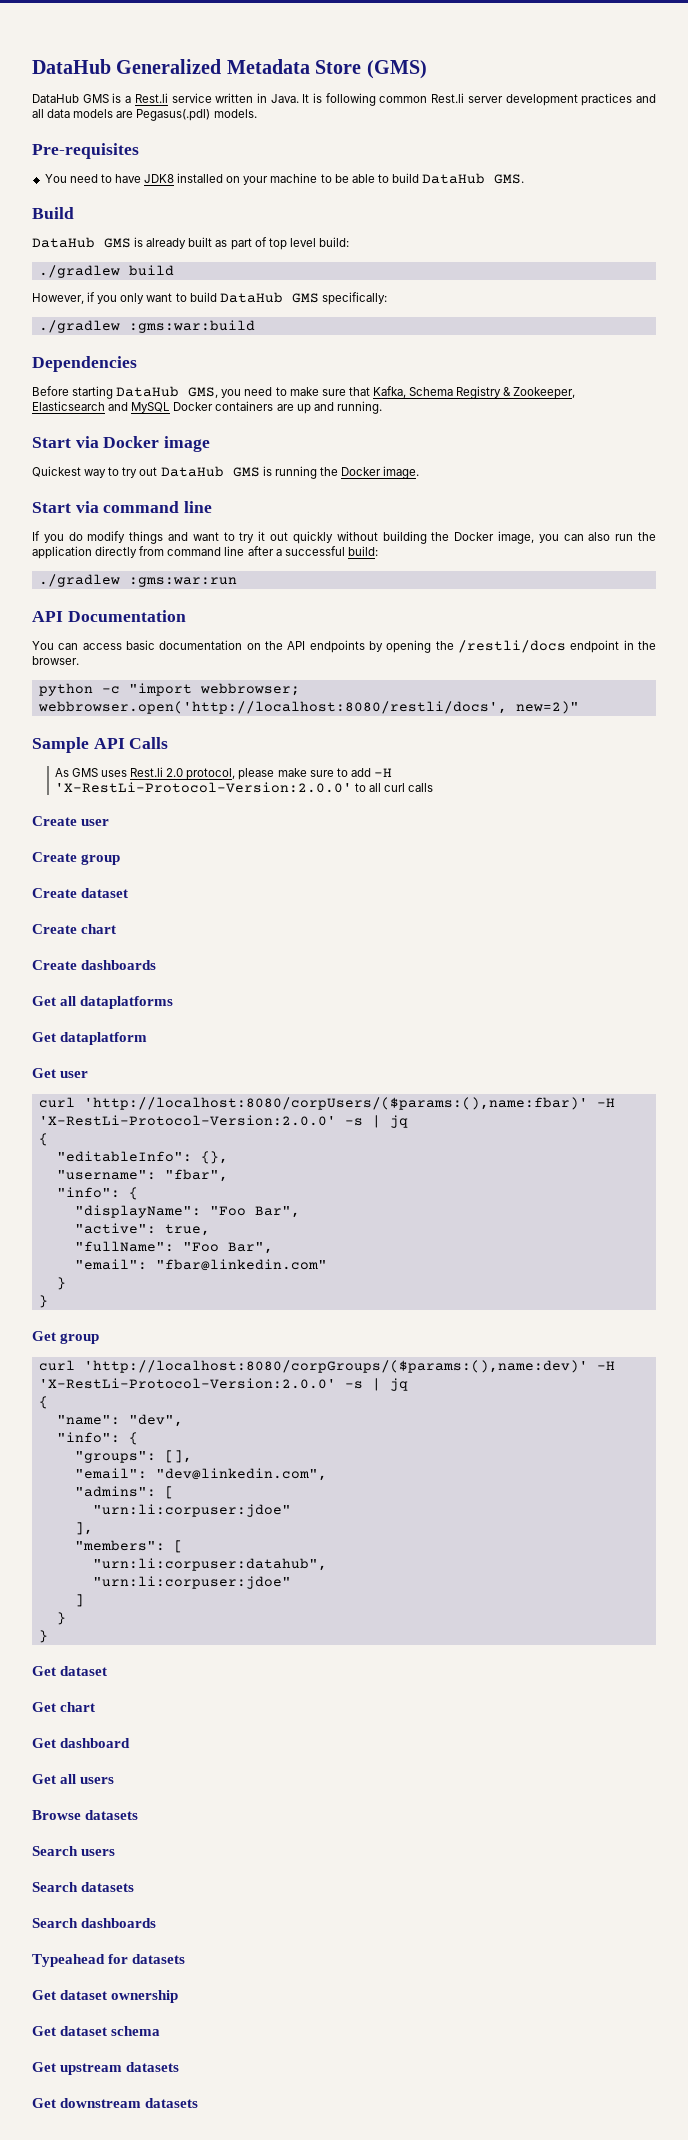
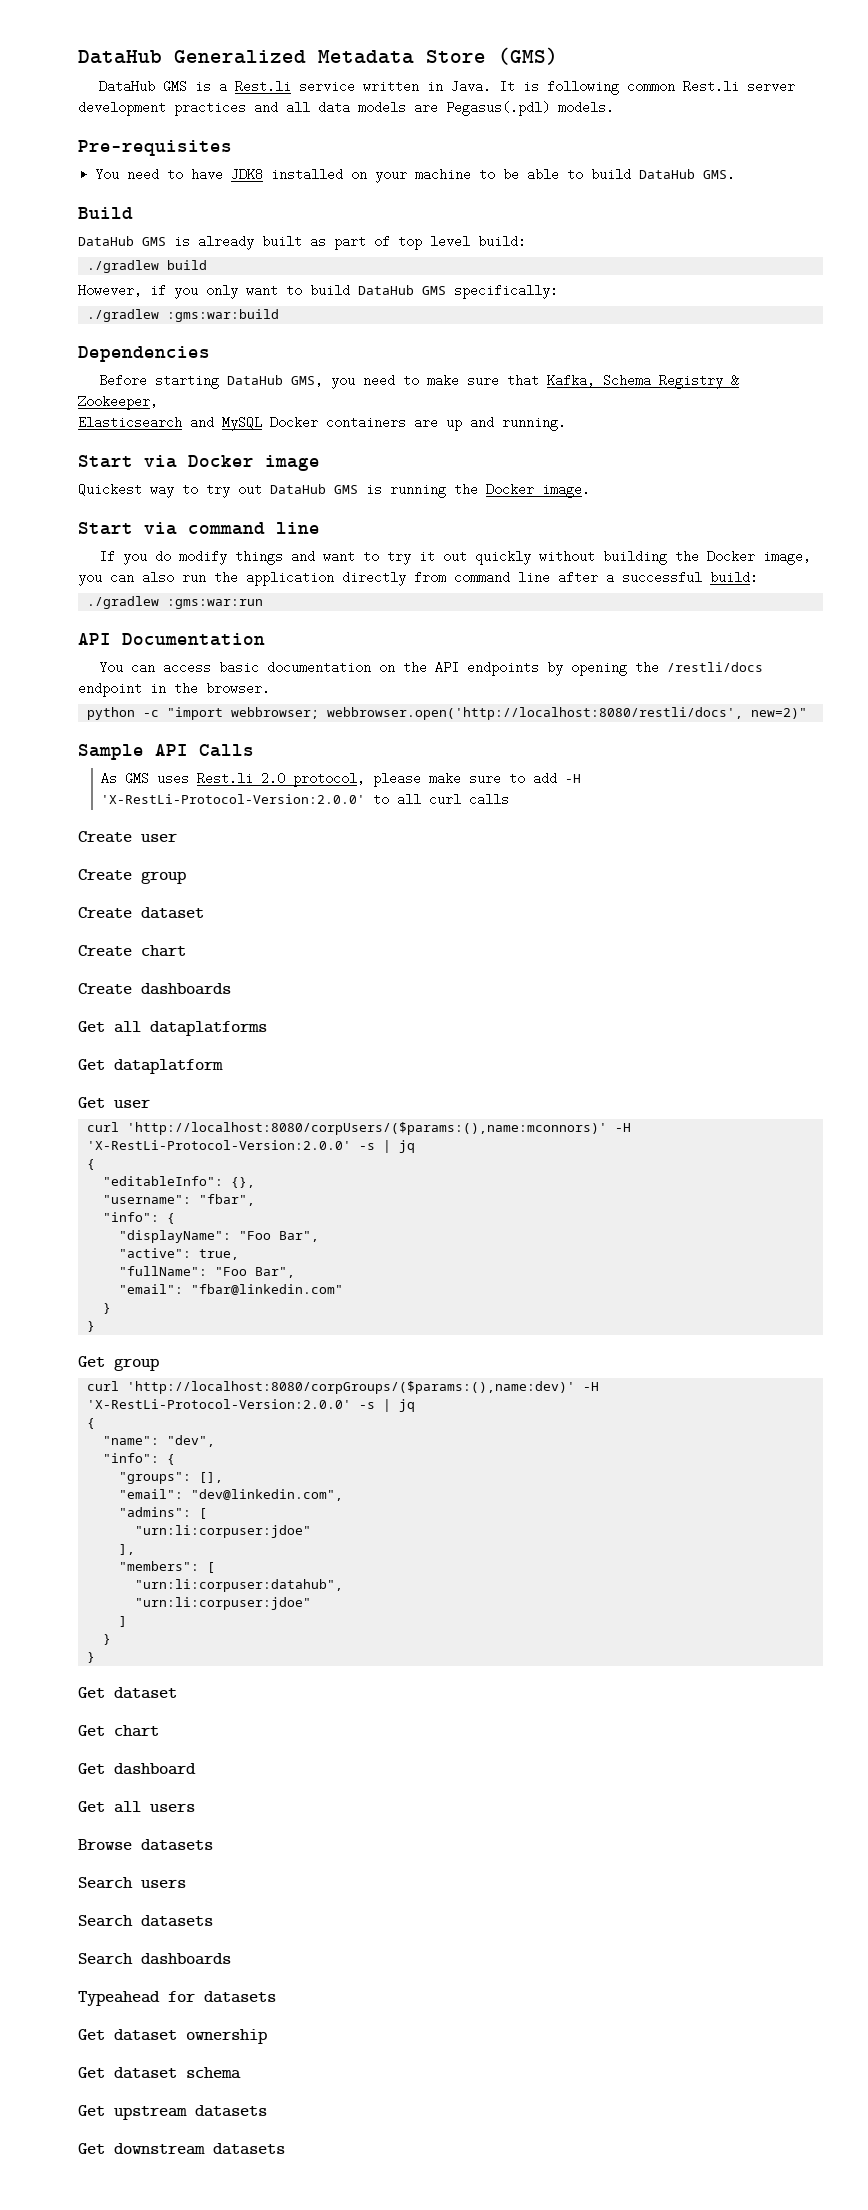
- curl 'http://localhost:8080/corpUsers/($params:(),name:fbar)' -H 'X-RestLi-Protocol-Version:2.0.0' -s | jq
+ curl 'http://localhost:8080/corpUsers/($params:(),name:mconnors)' -H 'X-RestLi-Protocol-Version:2.0.0' -s | jq

